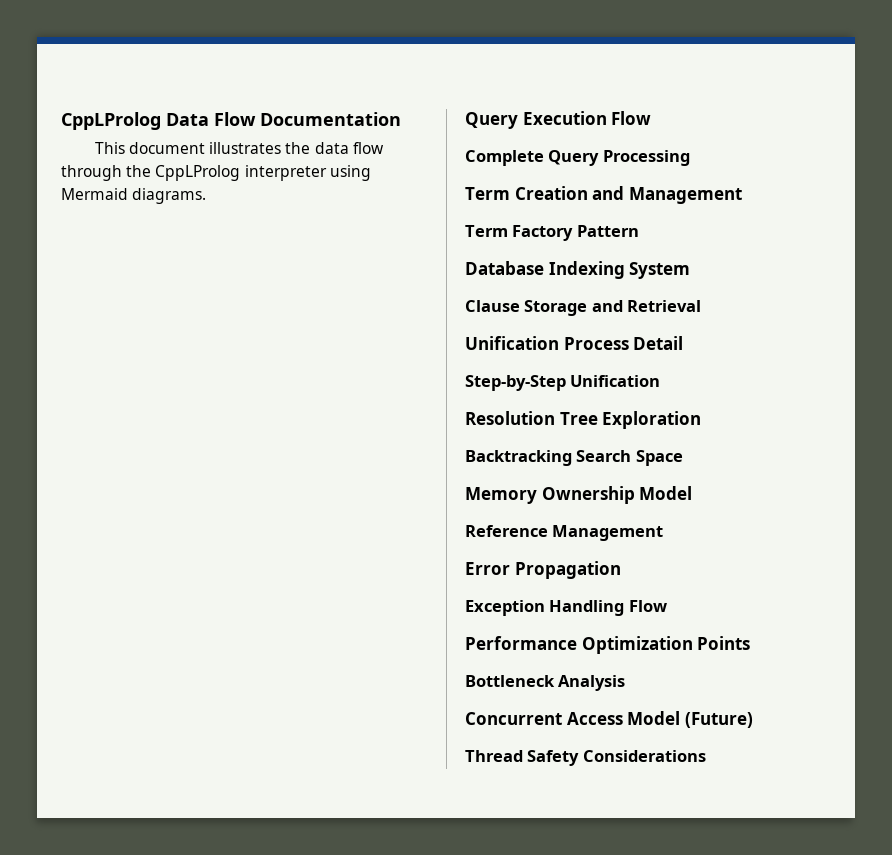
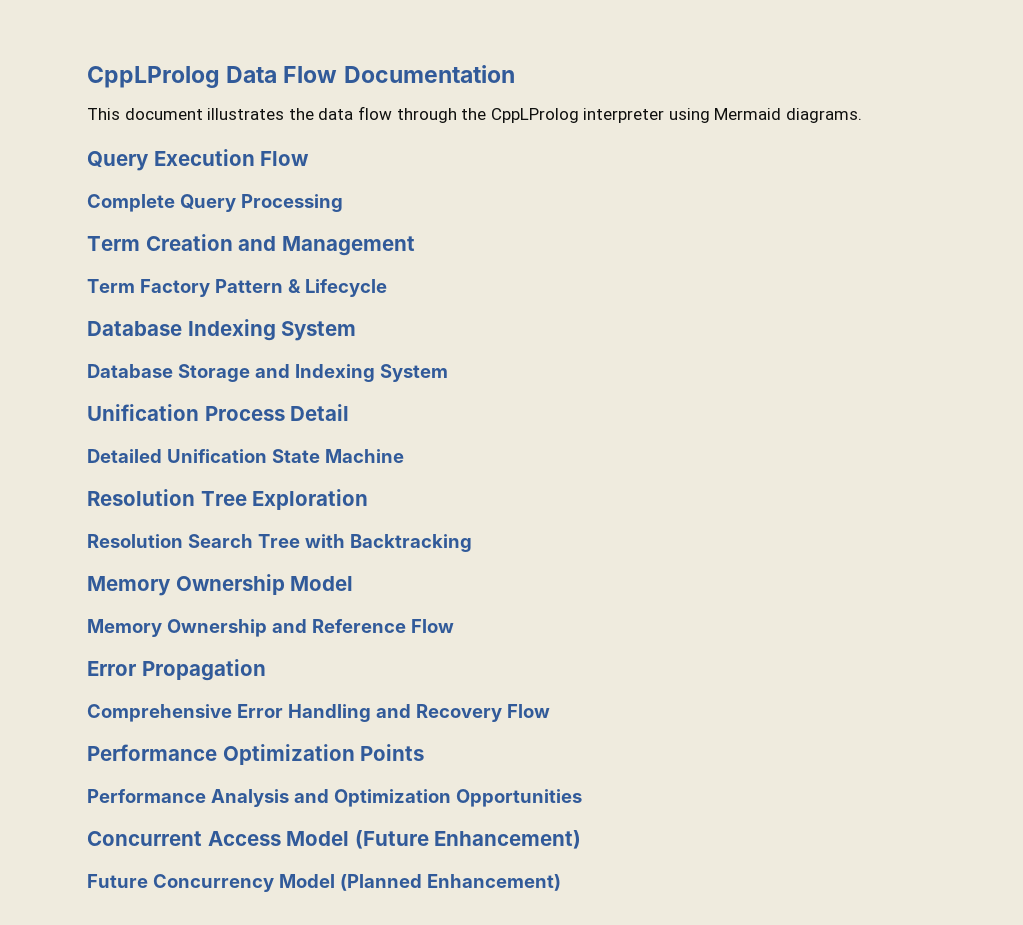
- Term Factory Pattern
+ Term Factory Pattern & Lifecycle
- Clause Storage and Retrieval
+ Database Storage and Indexing System
- Step-by-Step Unification
+ Detailed Unification State Machine
- Backtracking Search Space
+ Resolution Search Tree with Backtracking
- Reference Management
+ Memory Ownership and Reference Flow
  Error Propagation
- Exception Handling Flow
+ Comprehensive Error Handling and Recovery Flow
- Bottleneck Analysis
+ Performance Analysis and Optimization Opportunities
- Concurrent Access Model (Future)
- Thread Safety Considerations
+ Concurrent Access Model (Future Enhancement)
+ Future Concurrency Model (Planned Enhancement)

